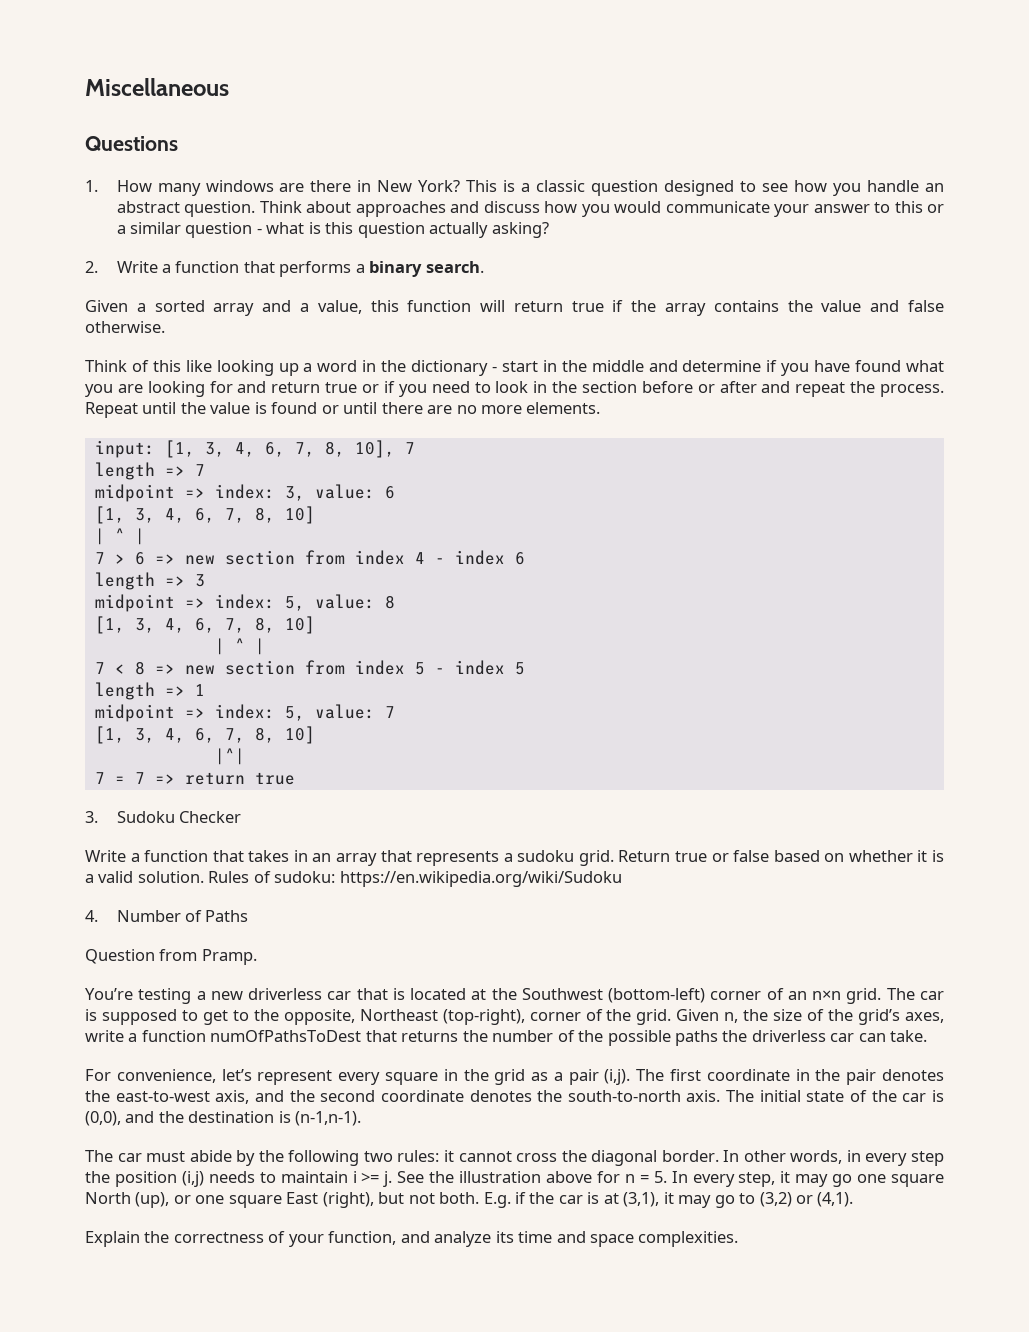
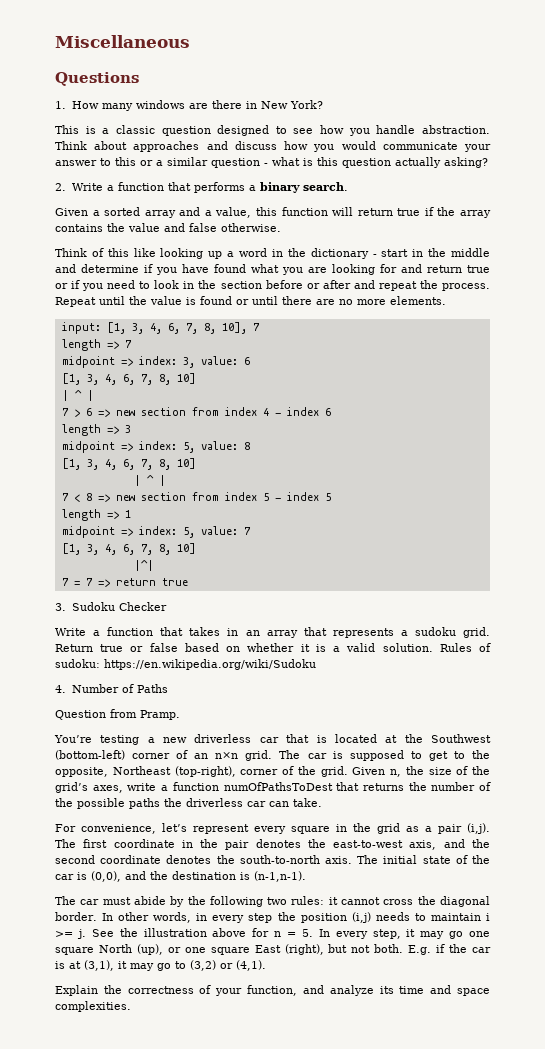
- 1. How many windows are there in New York? This is a classic question designed to see how you handle an abstract question.
+ 1. How many windows are there in New York?
+ This is a classic question designed to see how you handle abstraction.

